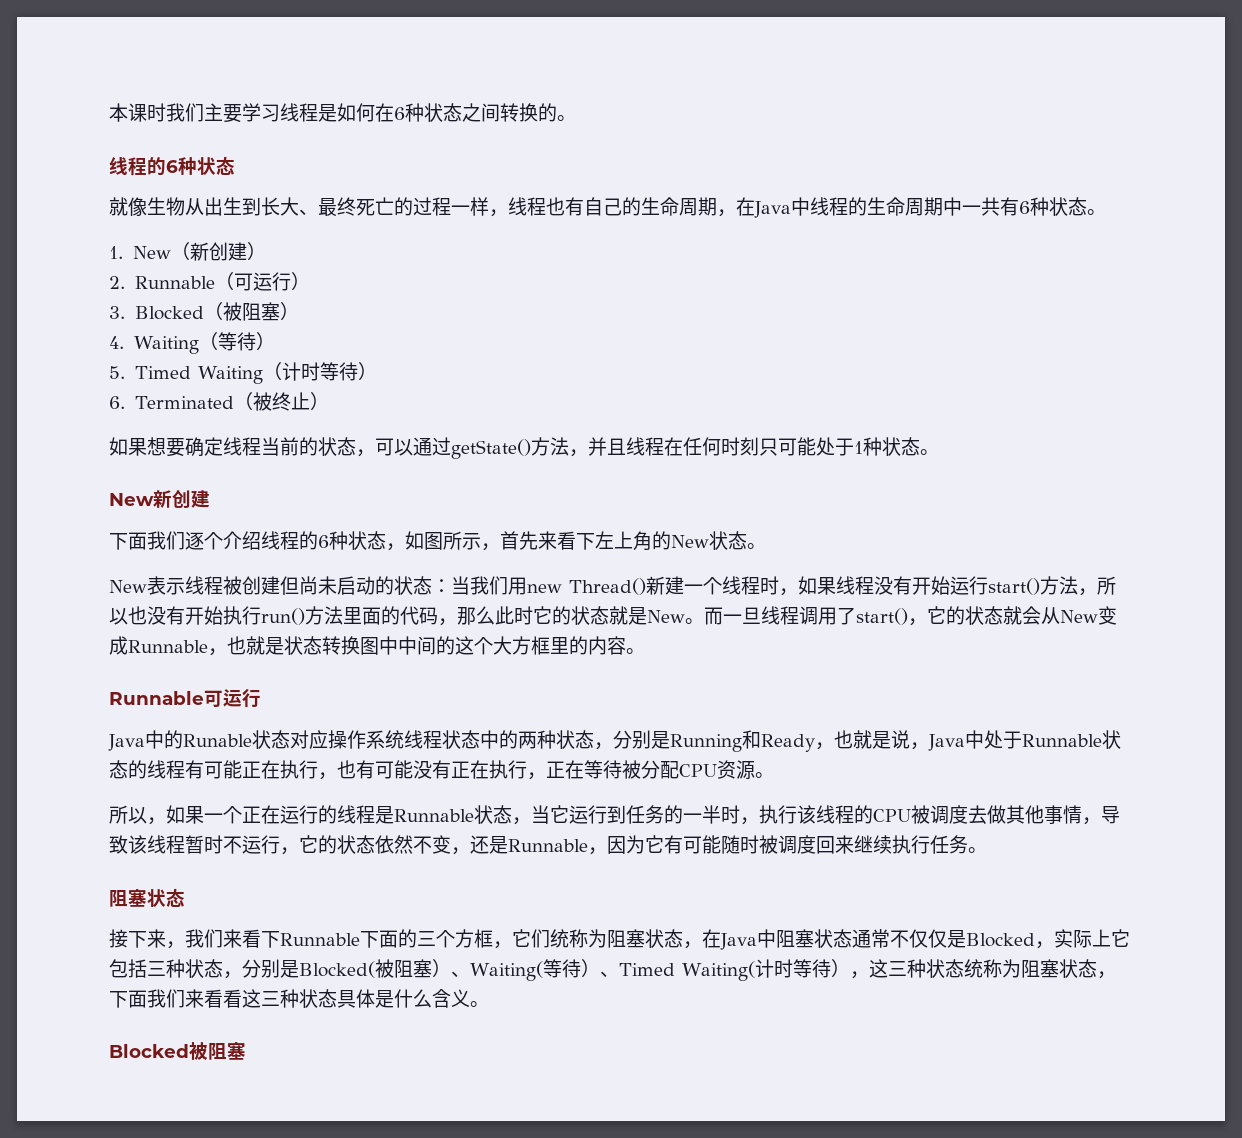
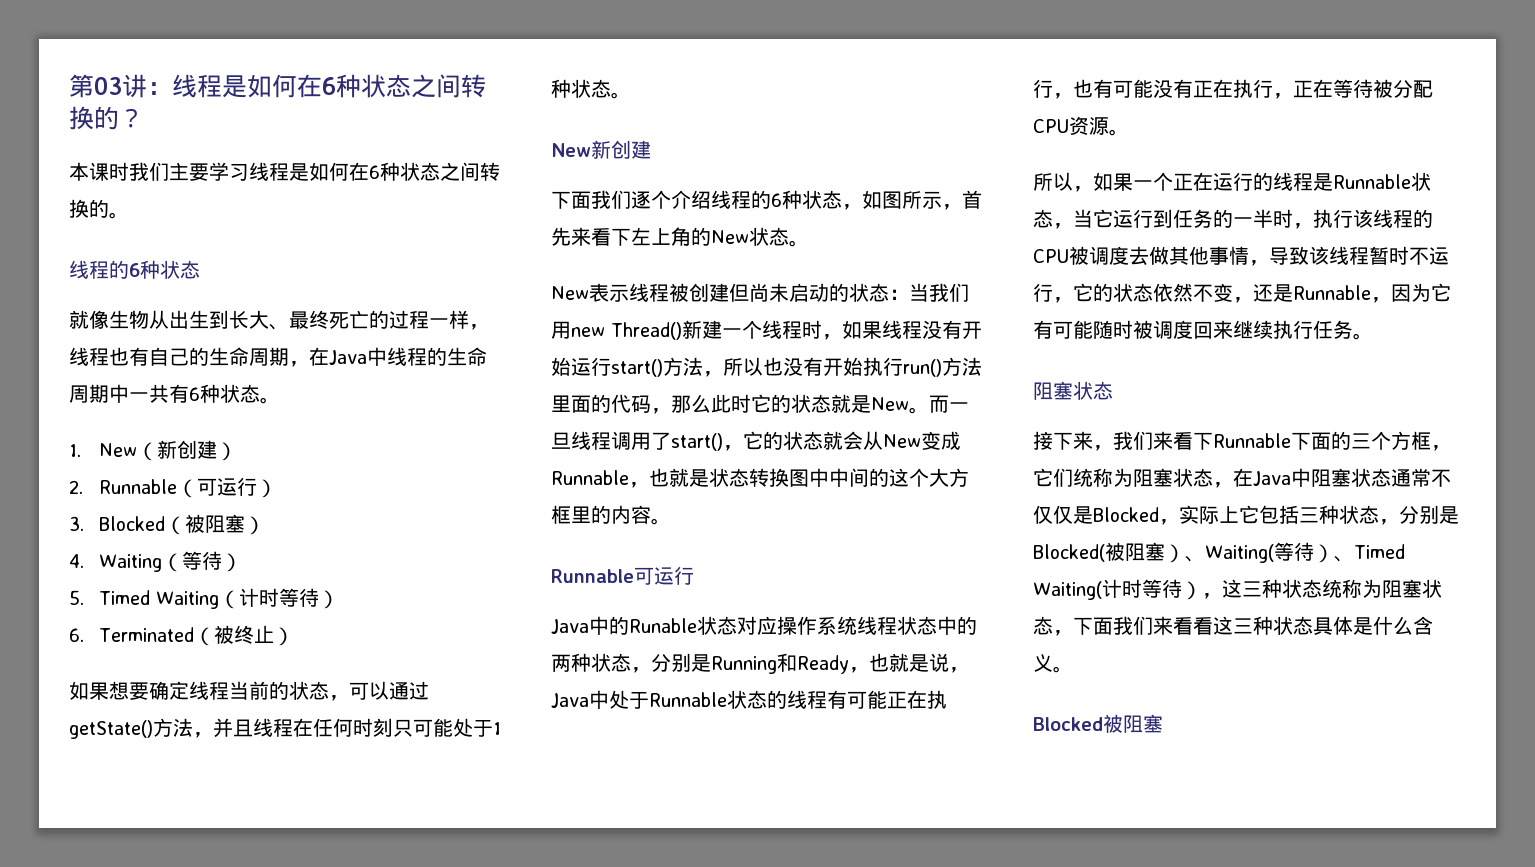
+ 第03讲：线程是如何在6种状态之间转换的？

